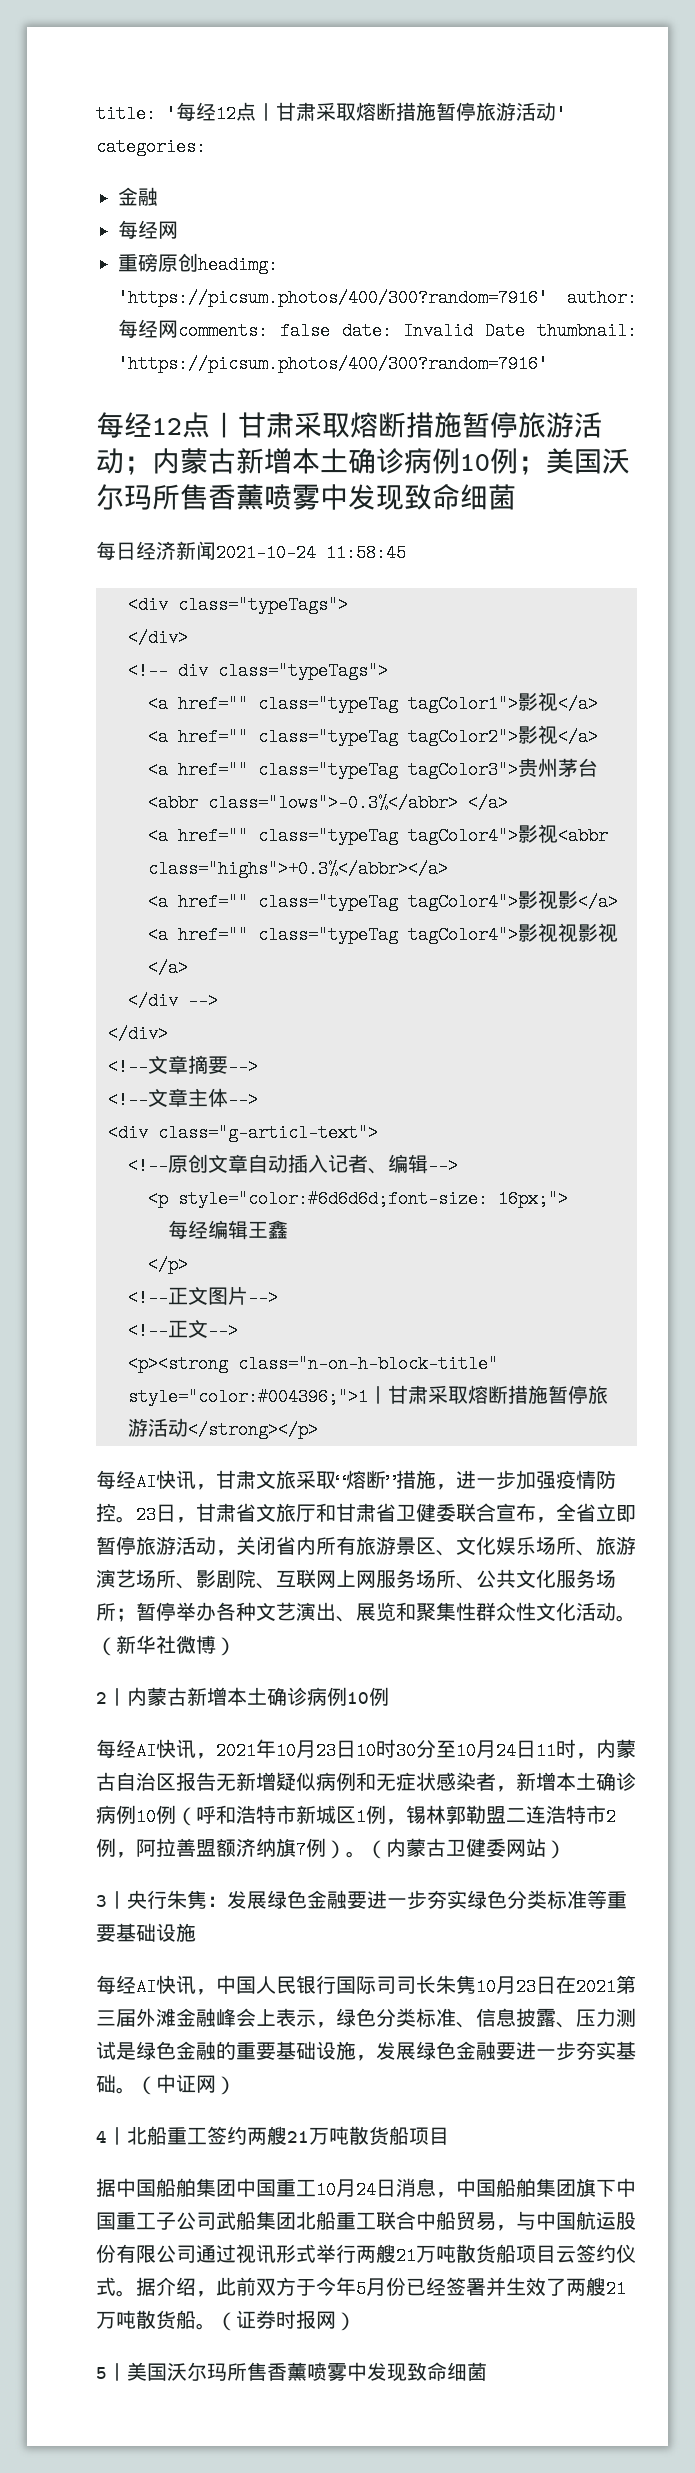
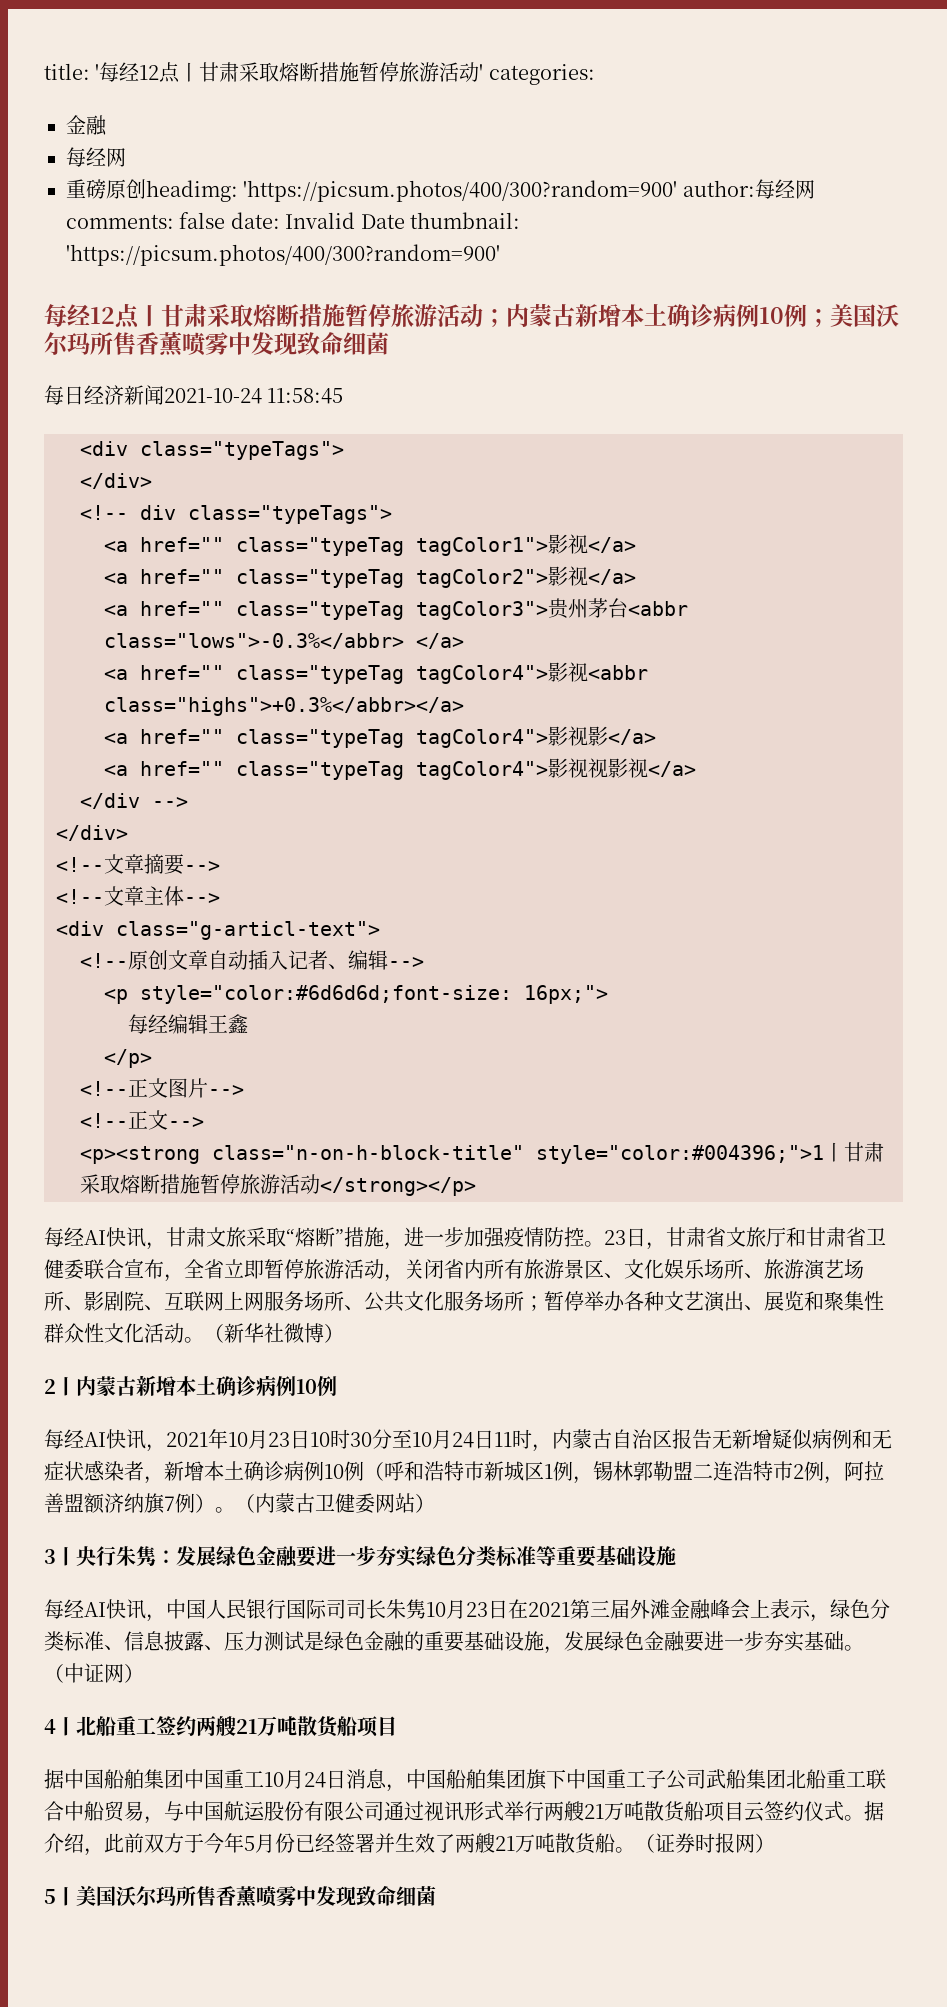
- 重磅原创headimg: 'https://picsum.photos/400/300?random=7916' author:每经网comments: false date: Invalid Date thumbnail: 'https://picsum.photos/400/300?random=7916'
+ 重磅原创headimg: 'https://picsum.photos/400/300?random=900' author:每经网comments: false date: Invalid Date thumbnail: 'https://picsum.photos/400/300?random=900'

